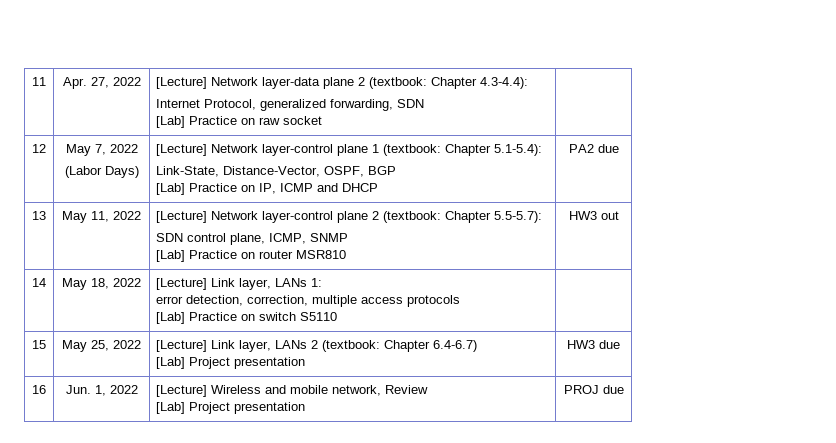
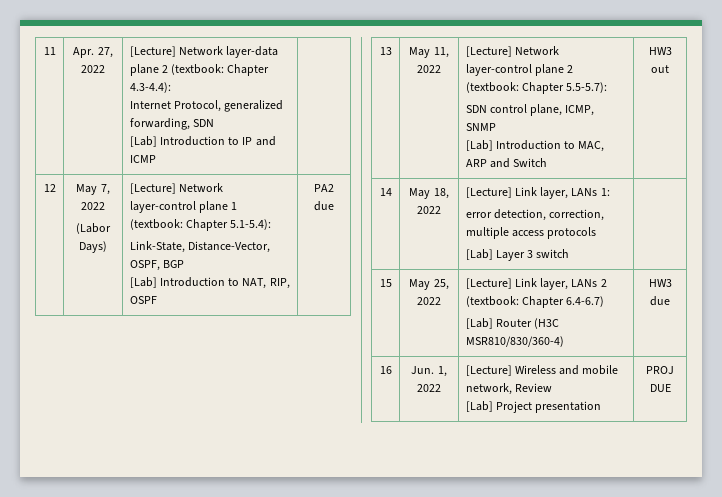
  11 | Apr. 27, 2022 | [Lecture] Network layer-data plane 2 (textbook: Chapter 4.3-4.4):
  Internet Protocol, generalized forwarding, SDN
- [Lab] Practice on raw socket |
+ [Lab] Introduction to IP and ICMP |
  12 | May 7, 2022
  (Labor Days) | [Lecture] Network layer-control plane 1 (textbook: Chapter 5.1-5.4):
  Link-State, Distance-Vector, OSPF, BGP
- [Lab] Practice on IP, ICMP and DHCP | PA2 due
+ [Lab] Introduction to NAT, RIP, OSPF | PA2 due
  13 | May 11, 2022 | [Lecture] Network layer-control plane 2 (textbook: Chapter 5.5-5.7):
  SDN control plane, ICMP, SNMP
- [Lab] Practice on router MSR810 | HW3 out
+ [Lab] Introduction to MAC, ARP and Switch | HW3 out
  14 | May 18, 2022 | [Lecture] Link layer, LANs 1:
  error detection, correction, multiple access protocols
- [Lab] Practice on switch S5110 |
+ [Lab] Layer 3 switch |
  15 | May 25, 2022 | [Lecture] Link layer, LANs 2 (textbook: Chapter 6.4-6.7)
- [Lab] Project presentation | HW3 due
+ [Lab] Router (H3C MSR810/830/360-4) | HW3 due
  16 | Jun. 1, 2022 | [Lecture] Wireless and mobile network, Review
- [Lab] Project presentation | PROJ due
+ [Lab] Project presentation | PROJ DUE

